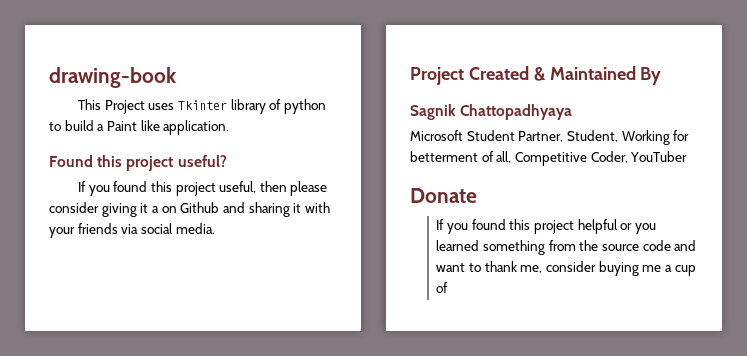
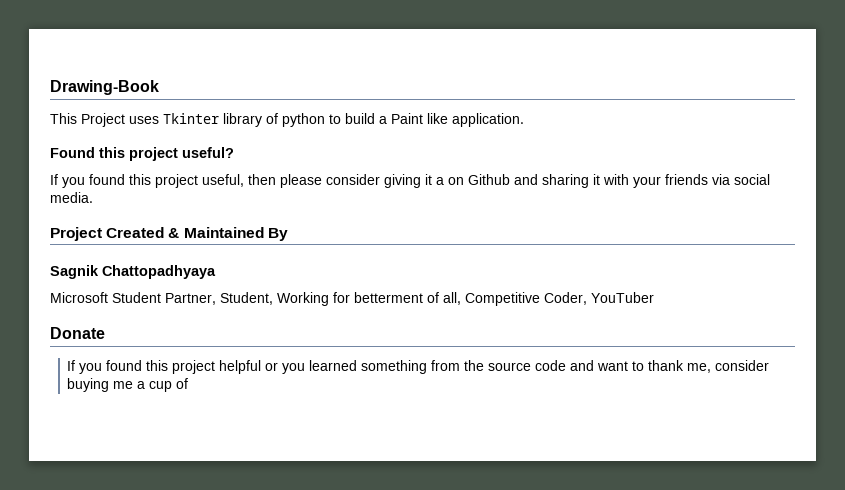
- drawing-book
+ Drawing-Book

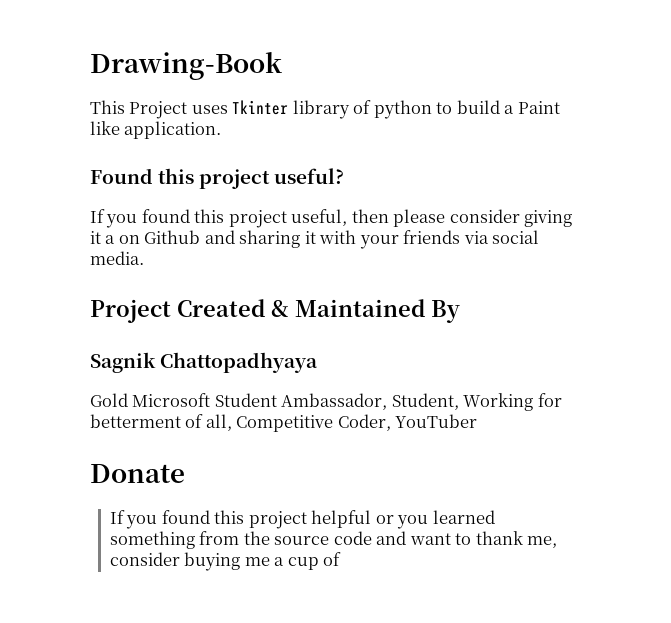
- Microsoft Student Partner, Student, Working for betterment of all, Competitive Coder, YouTuber
+ Gold Microsoft Student Ambassador, Student, Working for betterment of all, Competitive Coder, YouTuber

